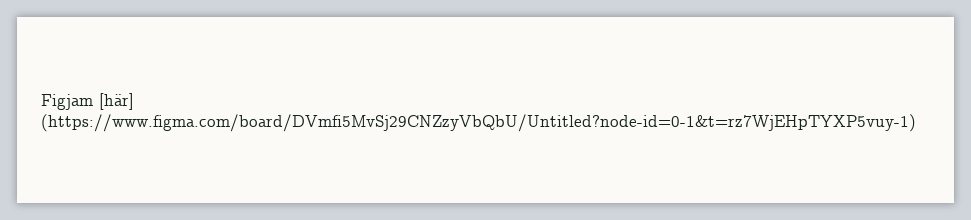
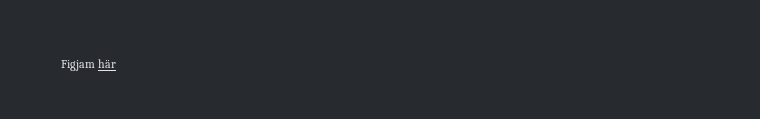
- Figjam [här] (https://www.figma.com/board/DVmfi5MvSj29CNZzyVbQbU/Untitled?node-id=0-1&t=rz7WjEHpTYXP5vuy-1)
+ Figjam här

